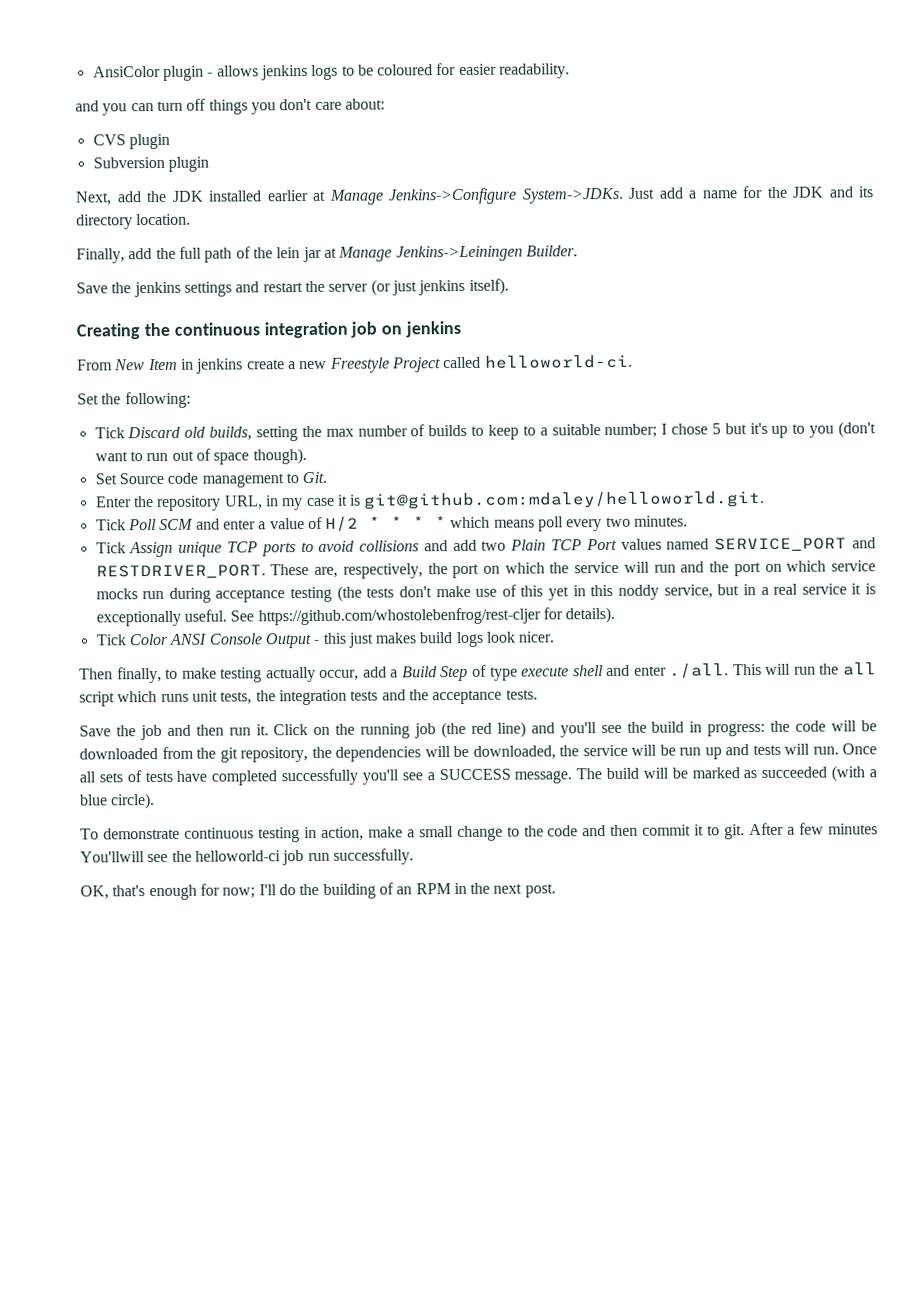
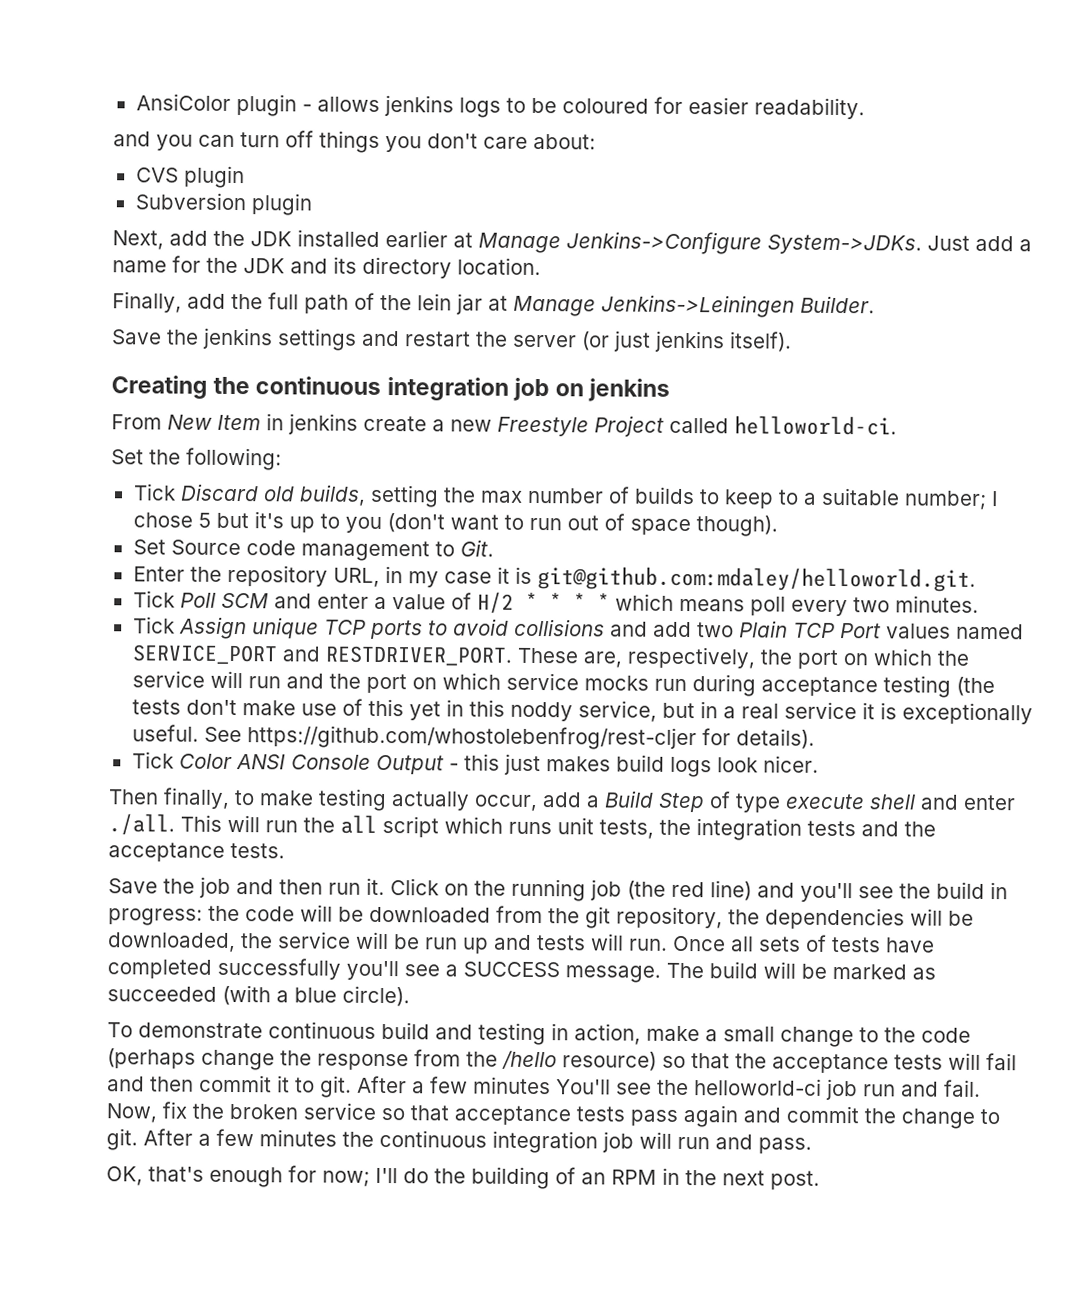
- To demonstrate continuous testing in action, make a small change to the code and then commit it to git.
+ To demonstrate continuous build and testing in action, make a small change to the code (perhaps change the response from the /hello resource) so that the acceptance tests will fail and then commit it to git.
- After a few minutes You'llwill see the helloworld-ci job run successfully.
+ After a few minutes You'll see the helloworld-ci job run and fail. Now, fix the broken service so that acceptance tests pass again and commit the change to git. After a few minutes the continuous integration job will run and pass.

